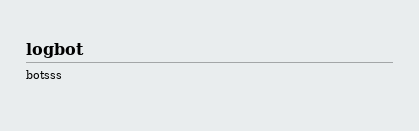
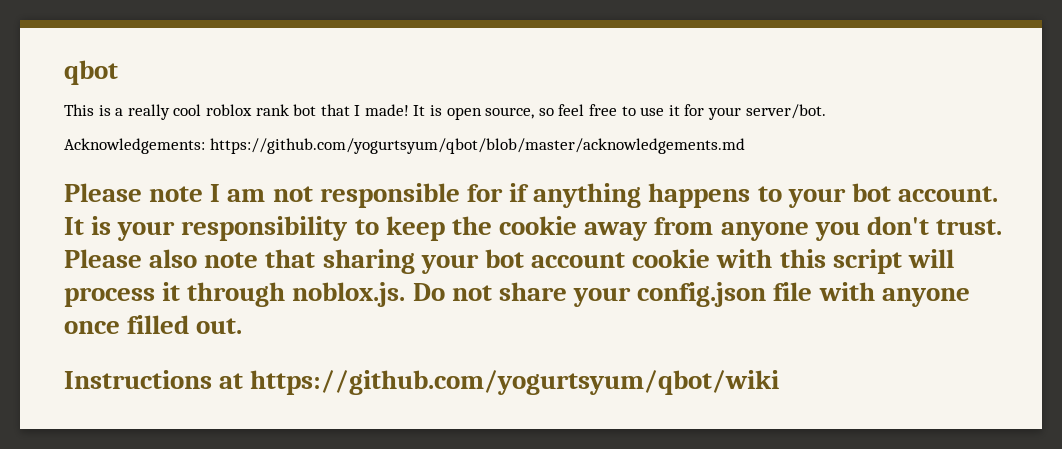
- logbot
- botsss
+ qbot
+ This is a really cool roblox rank bot that I made! It is open source, so feel free to use it for your server/bot.
+ Acknowledgements: https://github.com/yogurtsyum/qbot/blob/master/acknowledgements.md
+ Please note I am not responsible for if anything happens to your bot account. It is your responsibility to keep the cookie away from anyone you don't trust. Please also note that sharing your bot account cookie with this script will process it through noblox.js. Do not share your config.json file with anyone once filled out.
+ Instructions at https://github.com/yogurtsyum/qbot/wiki

